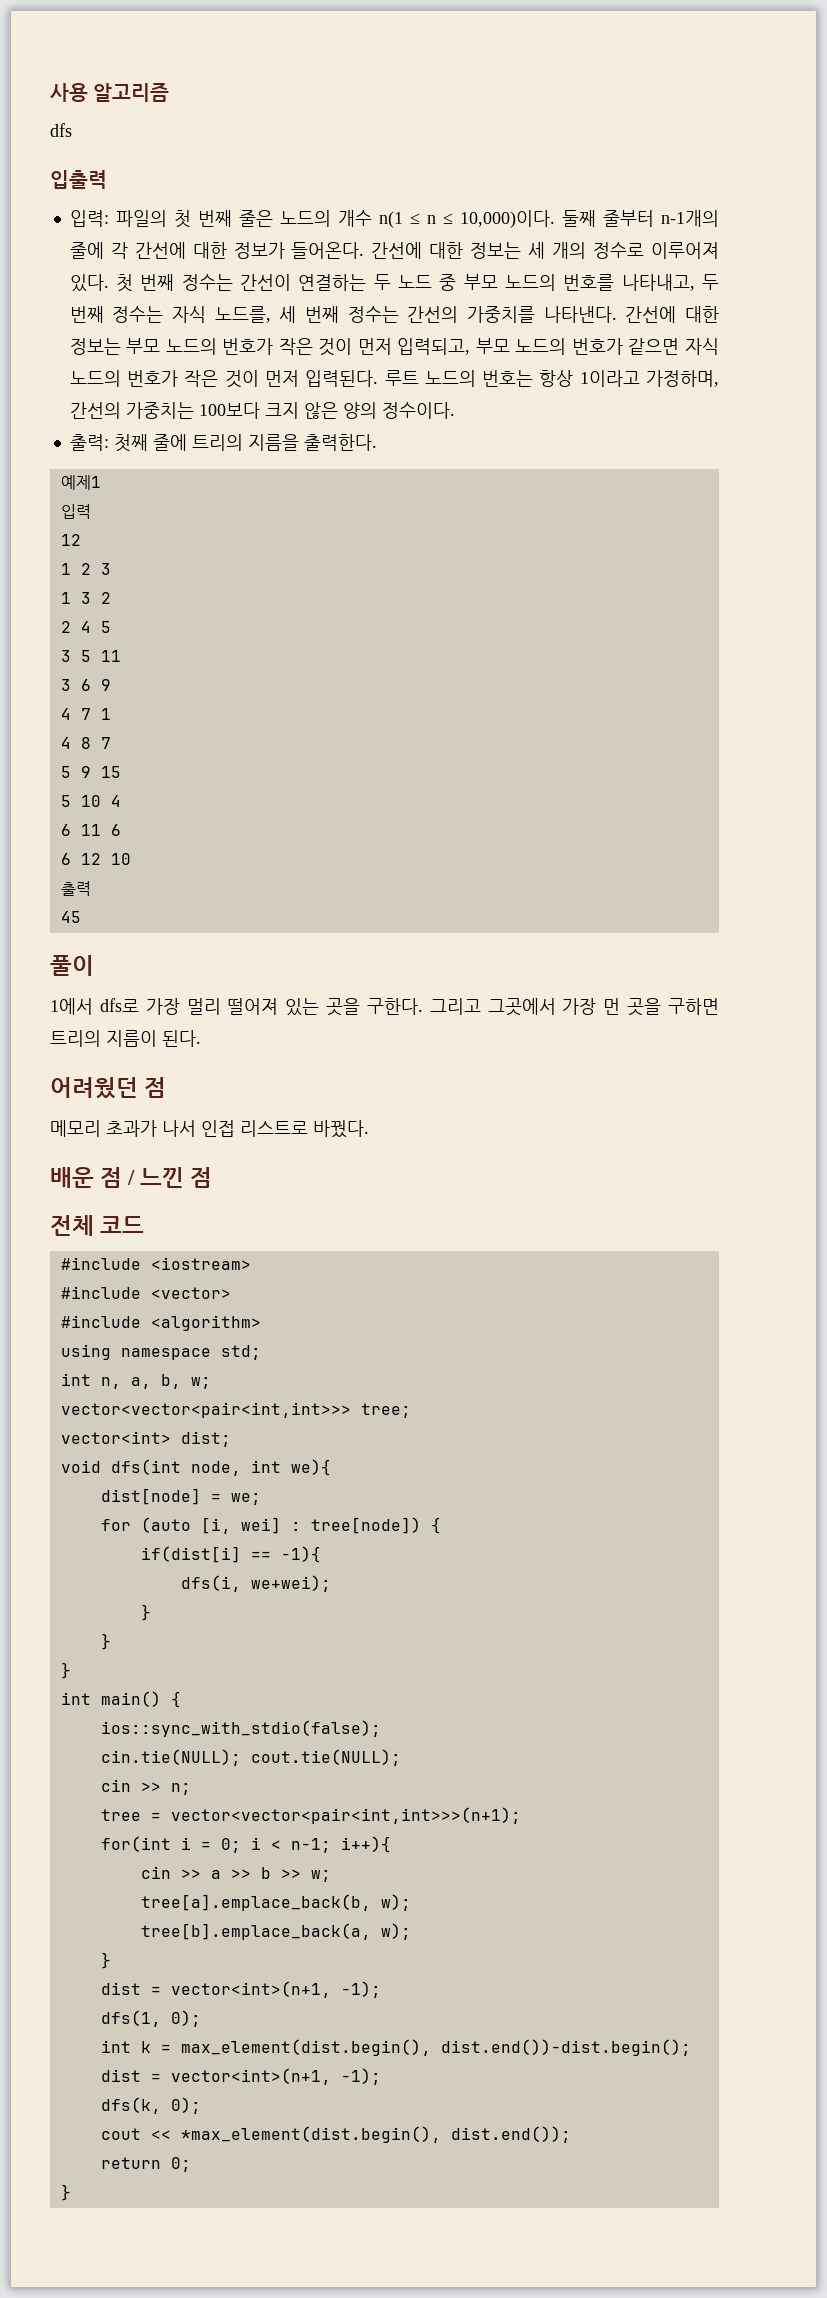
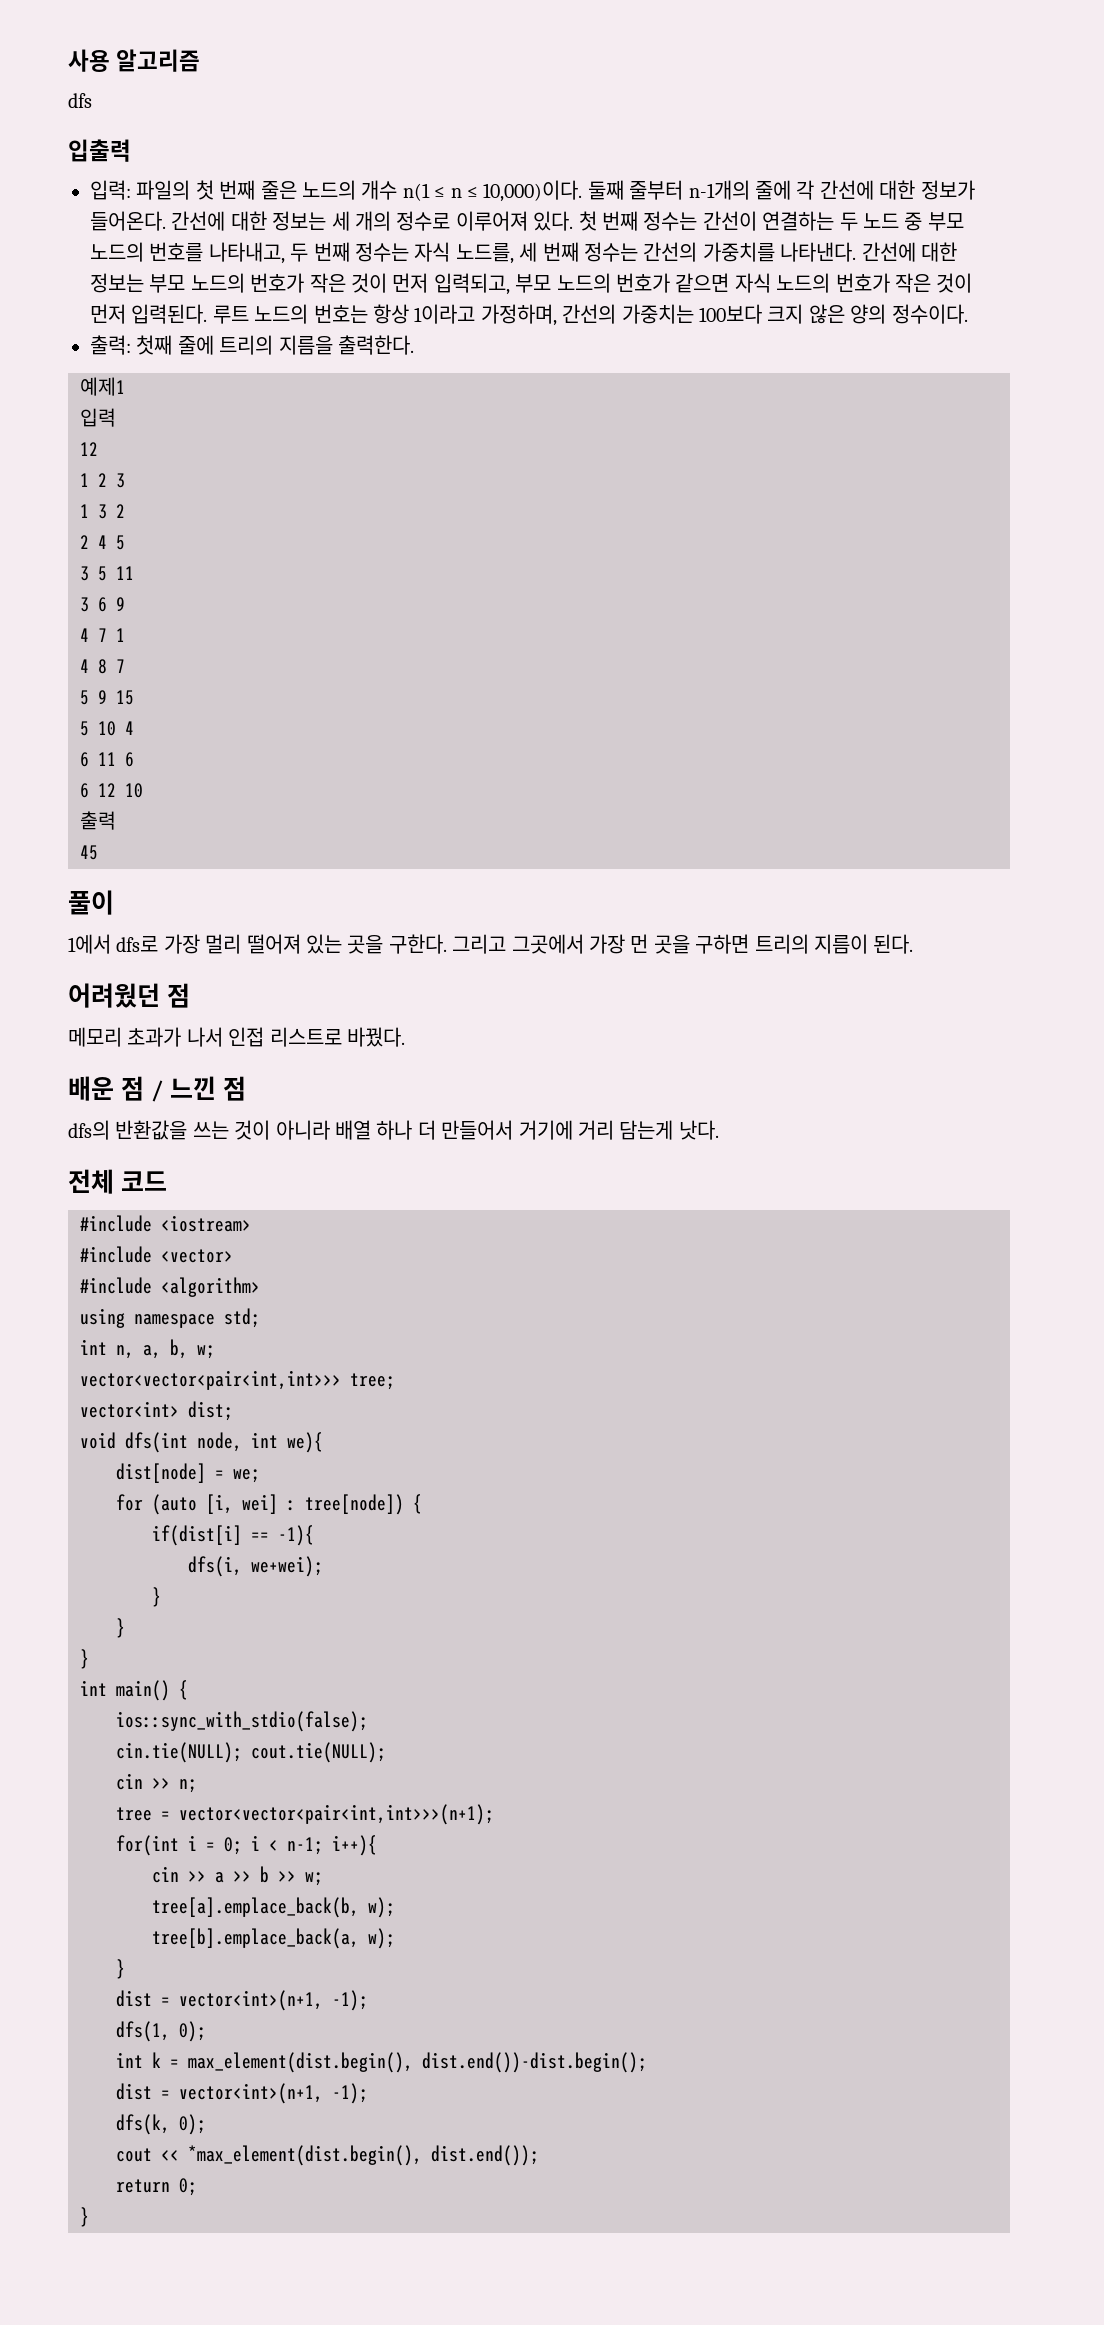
+ dfs의 반환값을 쓰는 것이 아니라 배열 하나 더 만들어서 거기에 거리 담는게 낫다.

